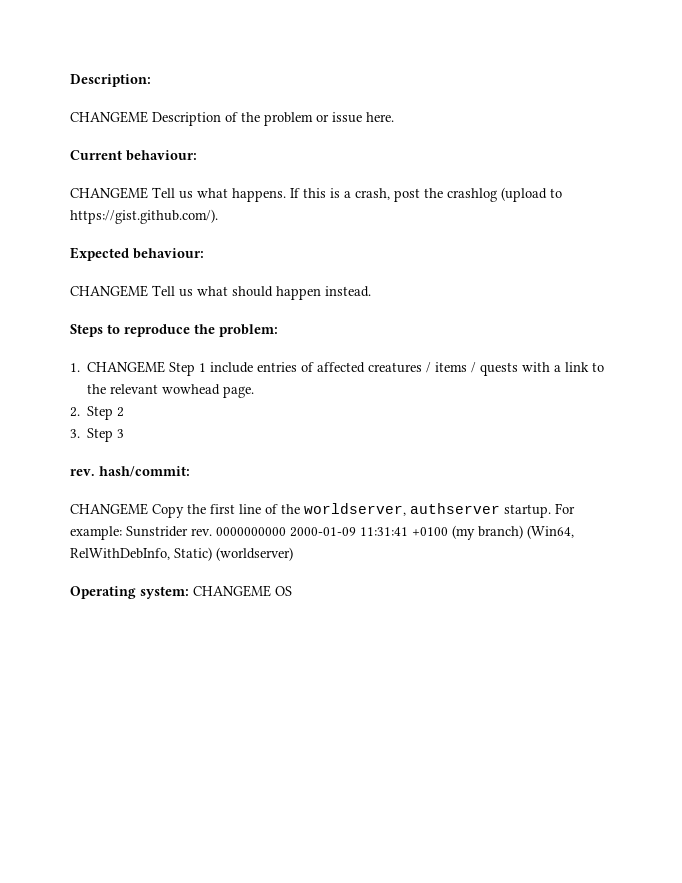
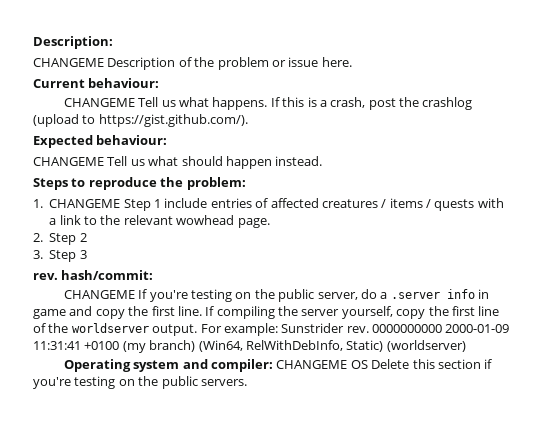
- CHANGEME Copy the first line of the worldserver, authserver startup.
+ CHANGEME If you're testing on the public server, do a .server info in game and copy the first line. If compiling the server yourself, copy the first line of the worldserver output.
- Operating system: CHANGEME OS
+ Operating system and compiler: CHANGEME OS Delete this section if you're testing on the public servers.

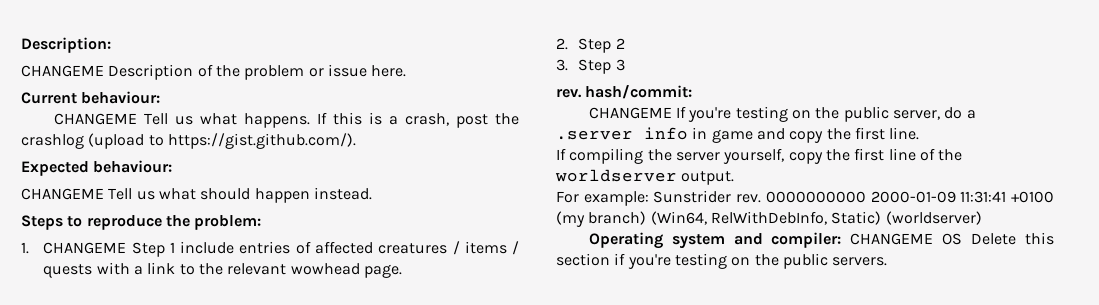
- CHANGEME If you're testing on the public server, do a .server info in game and copy the first line. If compiling the server yourself, copy the first line of the worldserver output. For example: Sunstrider rev.
+ CHANGEME If you're testing on the public server, do a .server info in game and copy the first line.
+ If compiling the server yourself, copy the first line of the worldserver output.
+ For example: Sunstrider rev.

